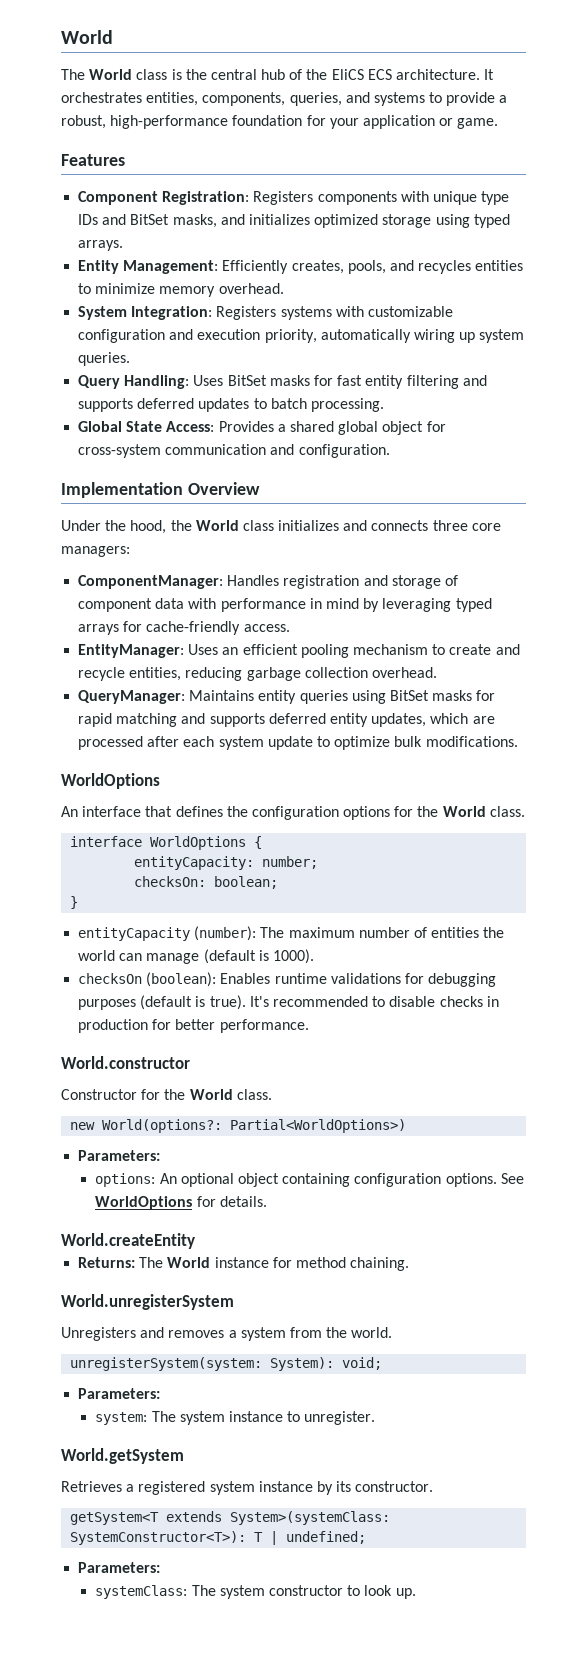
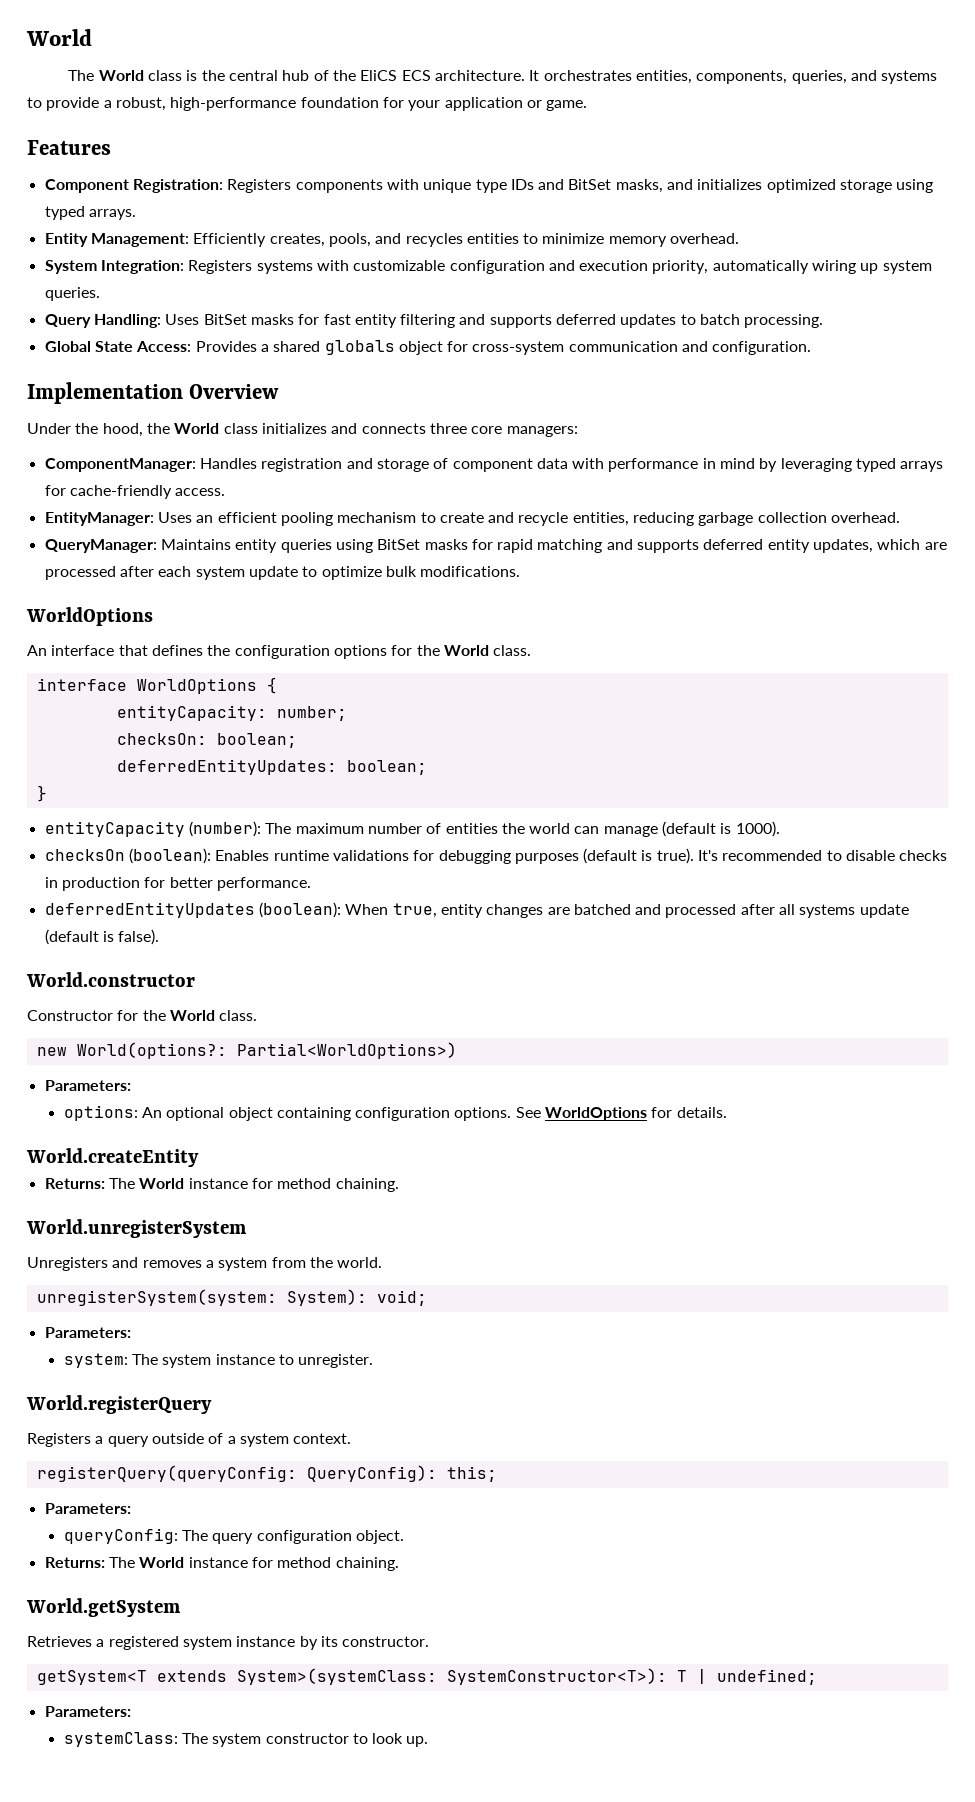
- Global State Access: Provides a shared global object for cross-system communication and configuration.
+ Global State Access: Provides a shared globals object for cross-system communication and configuration.
+ deferredEntityUpdates: boolean;
+ deferredEntityUpdates (boolean): When true, entity changes are batched and processed after all systems update (default is false).
+ World.registerQuery
+ Registers a query outside of a system context.
+ registerQuery(queryConfig: QueryConfig): this;
+ Parameters:
+ queryConfig: The query configuration object.
+ Returns: The World instance for method chaining.

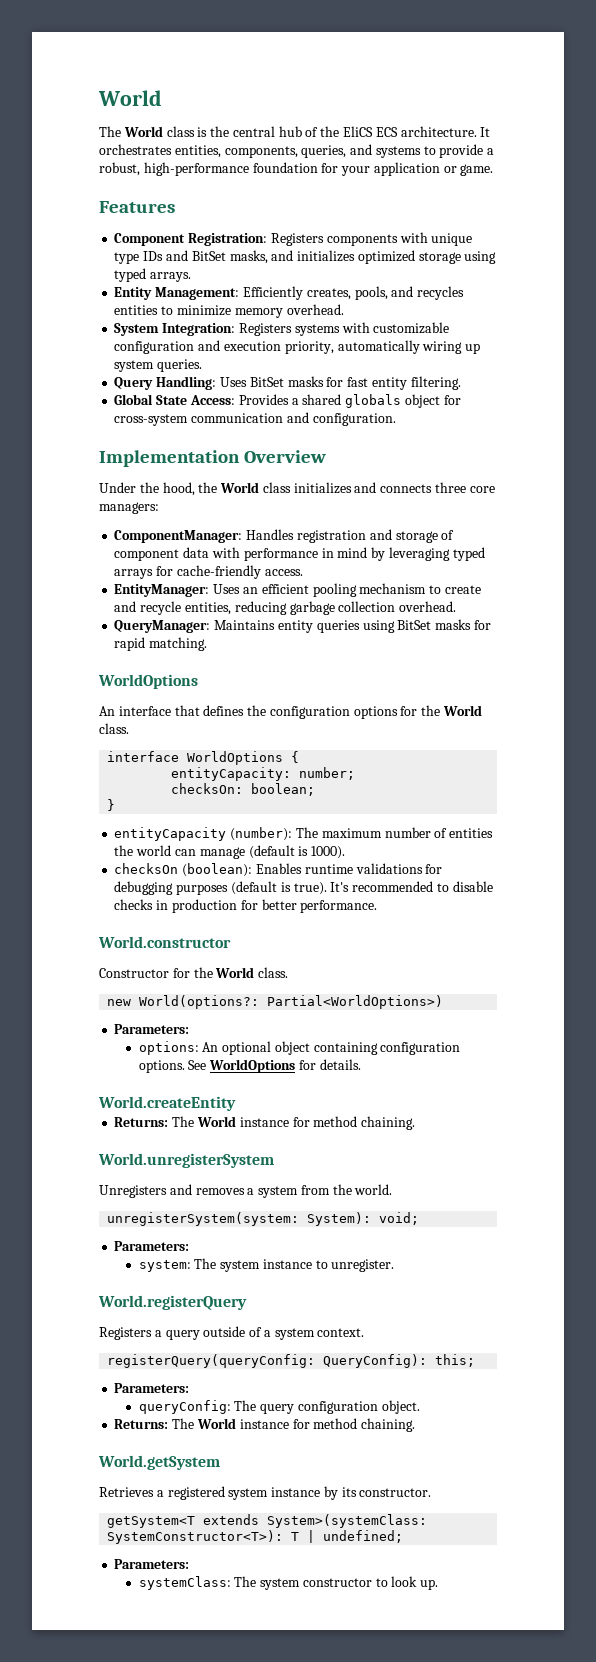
- Query Handling: Uses BitSet masks for fast entity filtering and supports deferred updates to batch processing.
+ Query Handling: Uses BitSet masks for fast entity filtering.
- QueryManager: Maintains entity queries using BitSet masks for rapid matching and supports deferred entity updates, which are processed after each system update to optimize bulk modifications.
+ QueryManager: Maintains entity queries using BitSet masks for rapid matching.
- deferredEntityUpdates: boolean;
- deferredEntityUpdates (boolean): When true, entity changes are batched and processed after all systems update (default is false).

